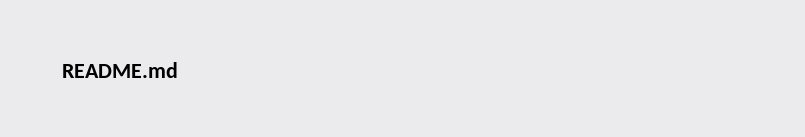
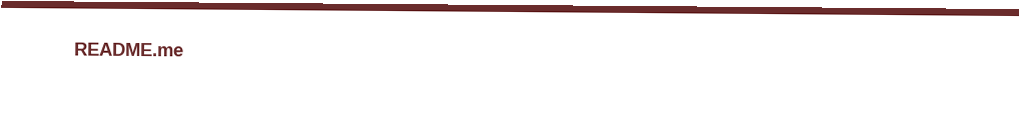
- README.md
+ README.me

